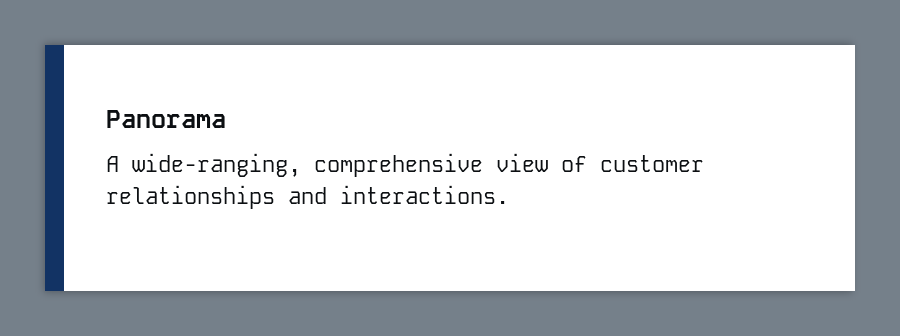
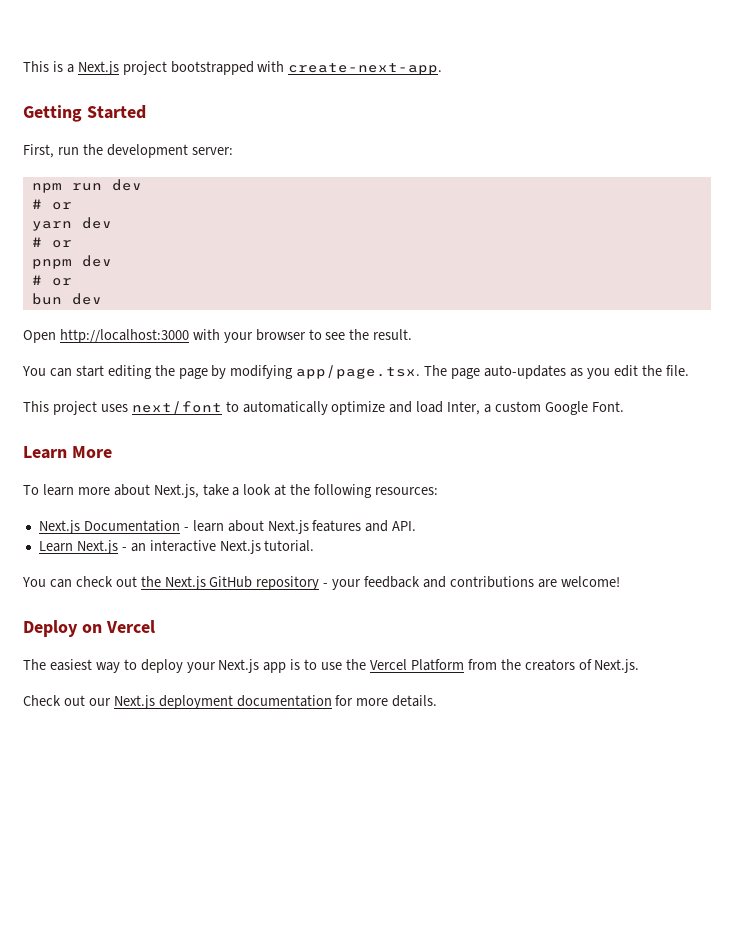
- Panorama
- A wide-ranging, comprehensive view of customer relationships and interactions.
+ This is a Next.js project bootstrapped with create-next-app.
+ Getting Started
+ First, run the development server:
+ npm run dev
+ # or
+ yarn dev
+ # or
+ pnpm dev
+ # or
+ bun dev
+ Open http://localhost:3000 with your browser to see the result.
+ You can start editing the page by modifying app/page.tsx. The page auto-updates as you edit the file.
+ This project uses next/font to automatically optimize and load Inter, a custom Google Font.
+ Learn More
+ To learn more about Next.js, take a look at the following resources:
+ Next.js Documentation - learn about Next.js features and API.
+ Learn Next.js - an interactive Next.js tutorial.
+ You can check out the Next.js GitHub repository - your feedback and contributions are welcome!
+ Deploy on Vercel
+ The easiest way to deploy your Next.js app is to use the Vercel Platform from the creators of Next.js.
+ Check out our Next.js deployment documentation for more details.

